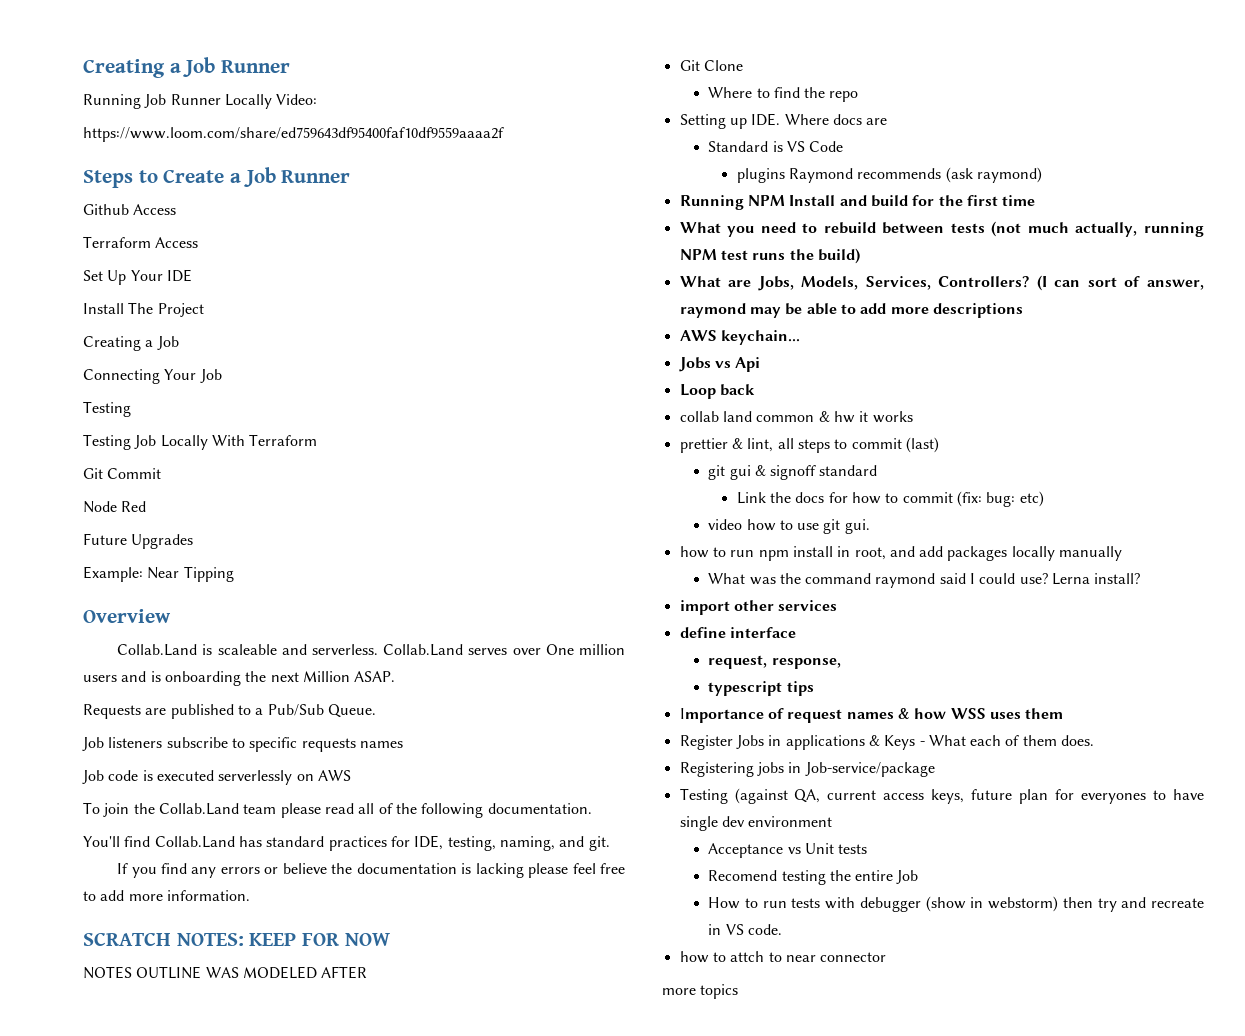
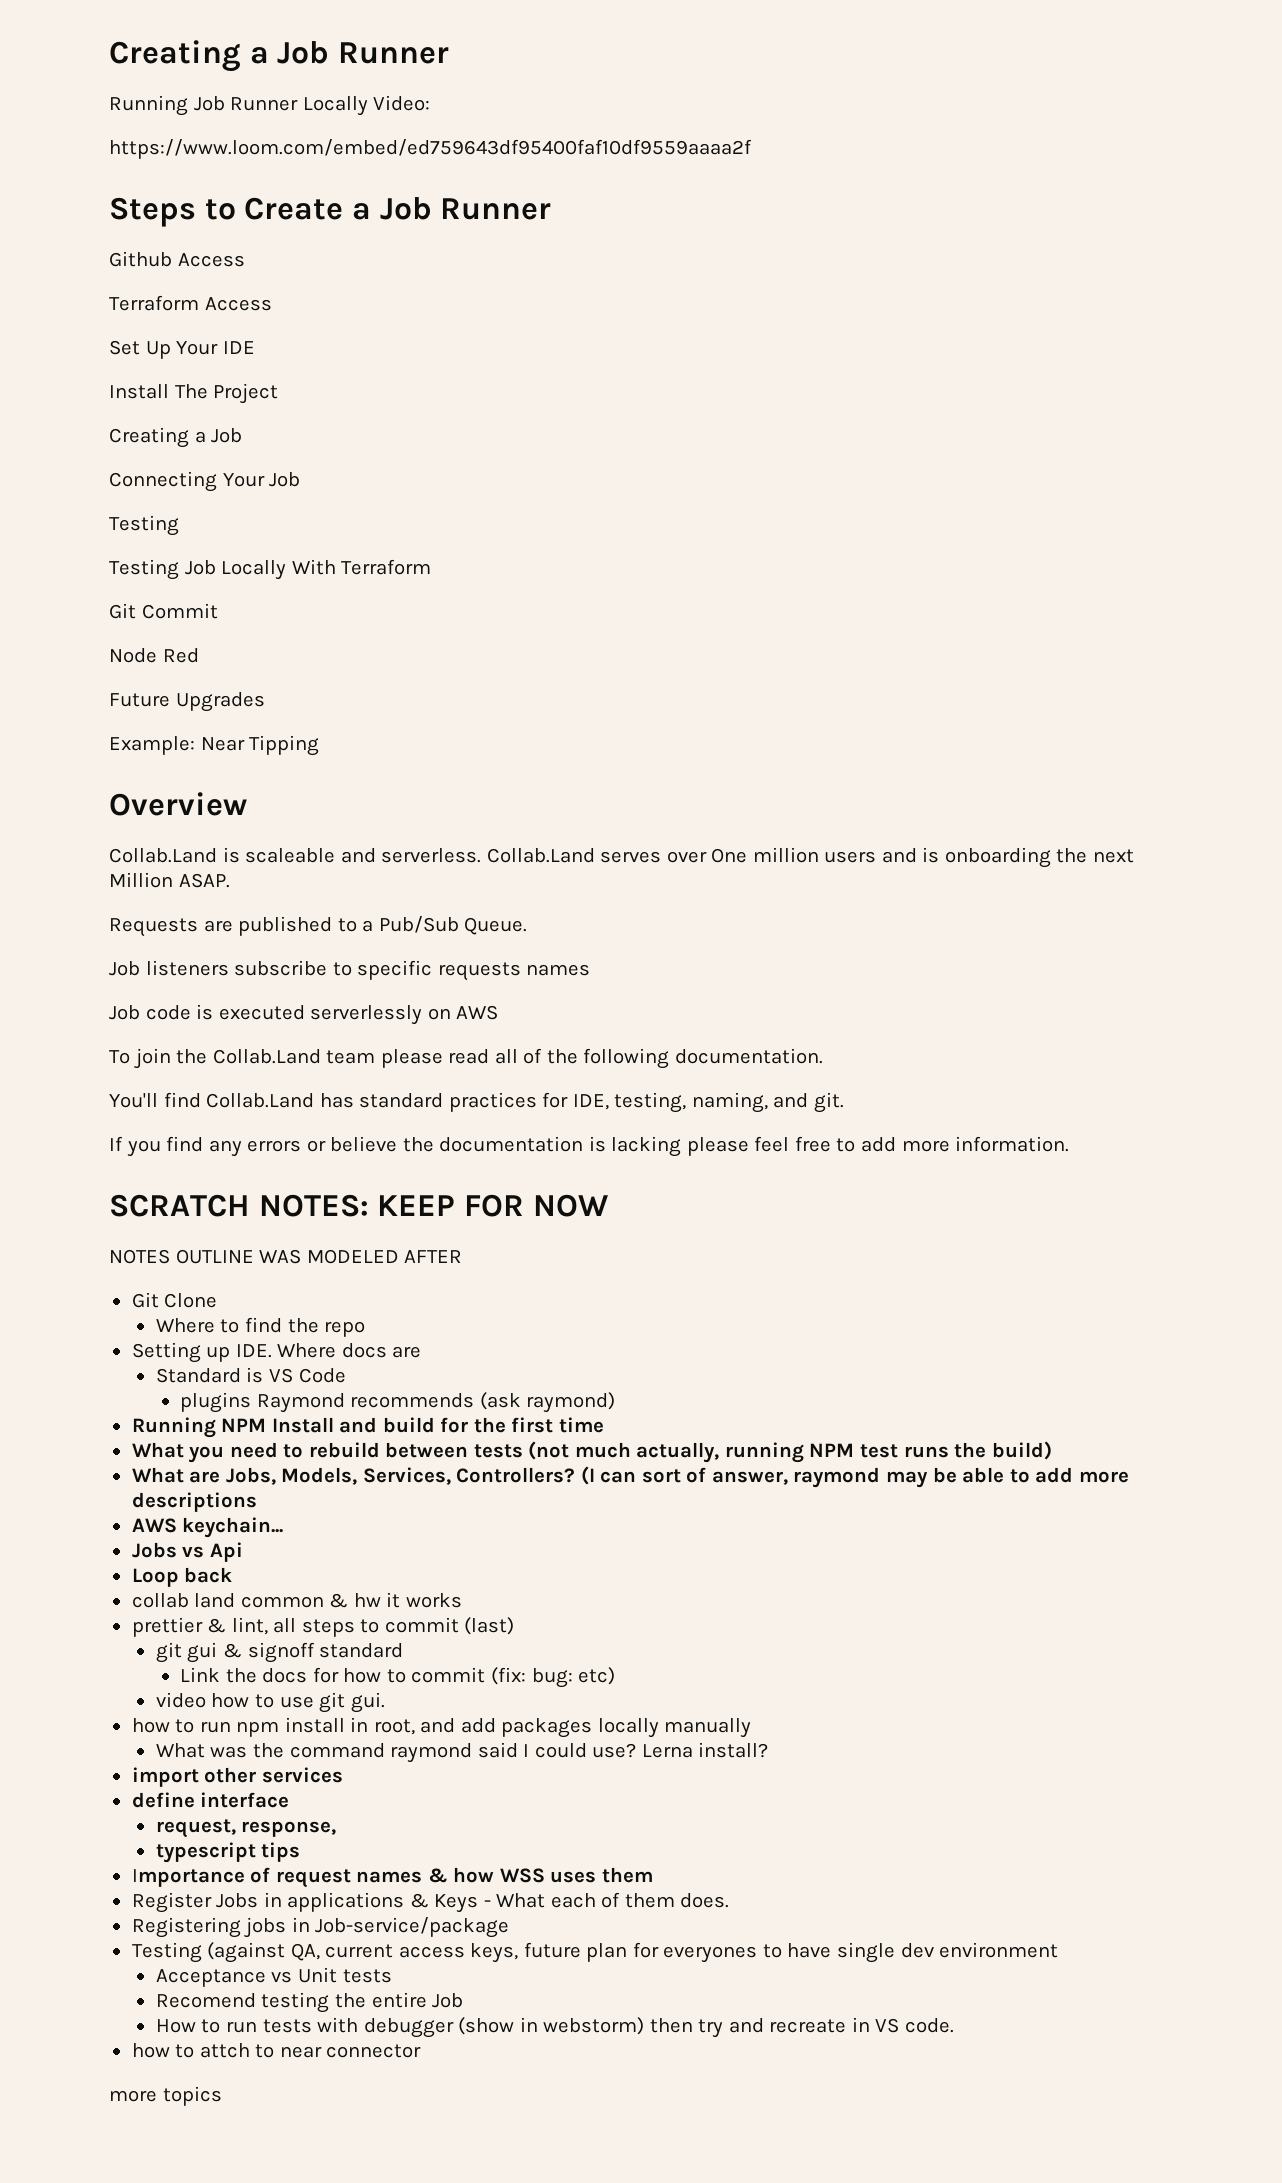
- https://www.loom.com/share/ed759643df95400faf10df9559aaaa2f
+ https://www.loom.com/embed/ed759643df95400faf10df9559aaaa2f

